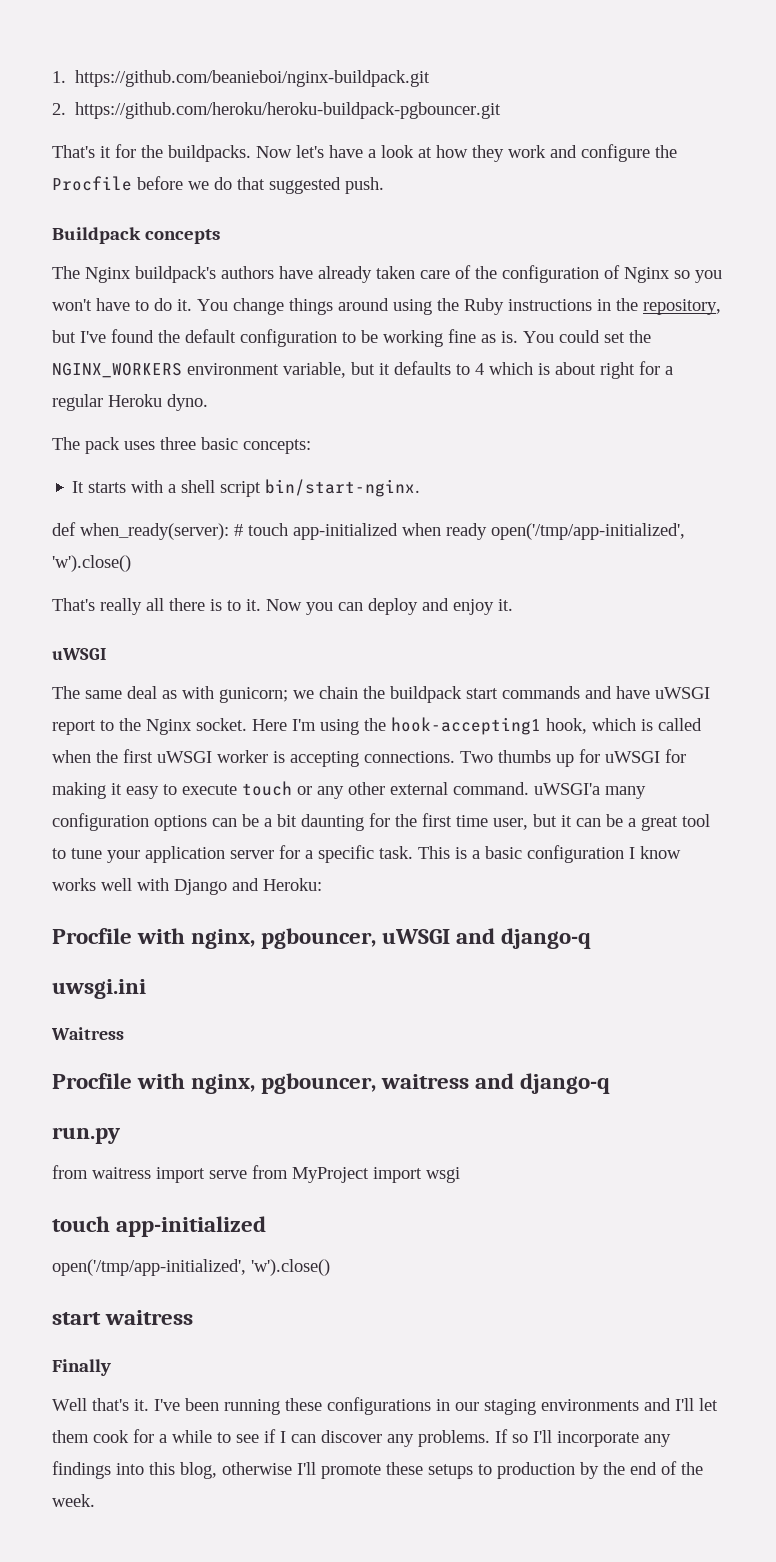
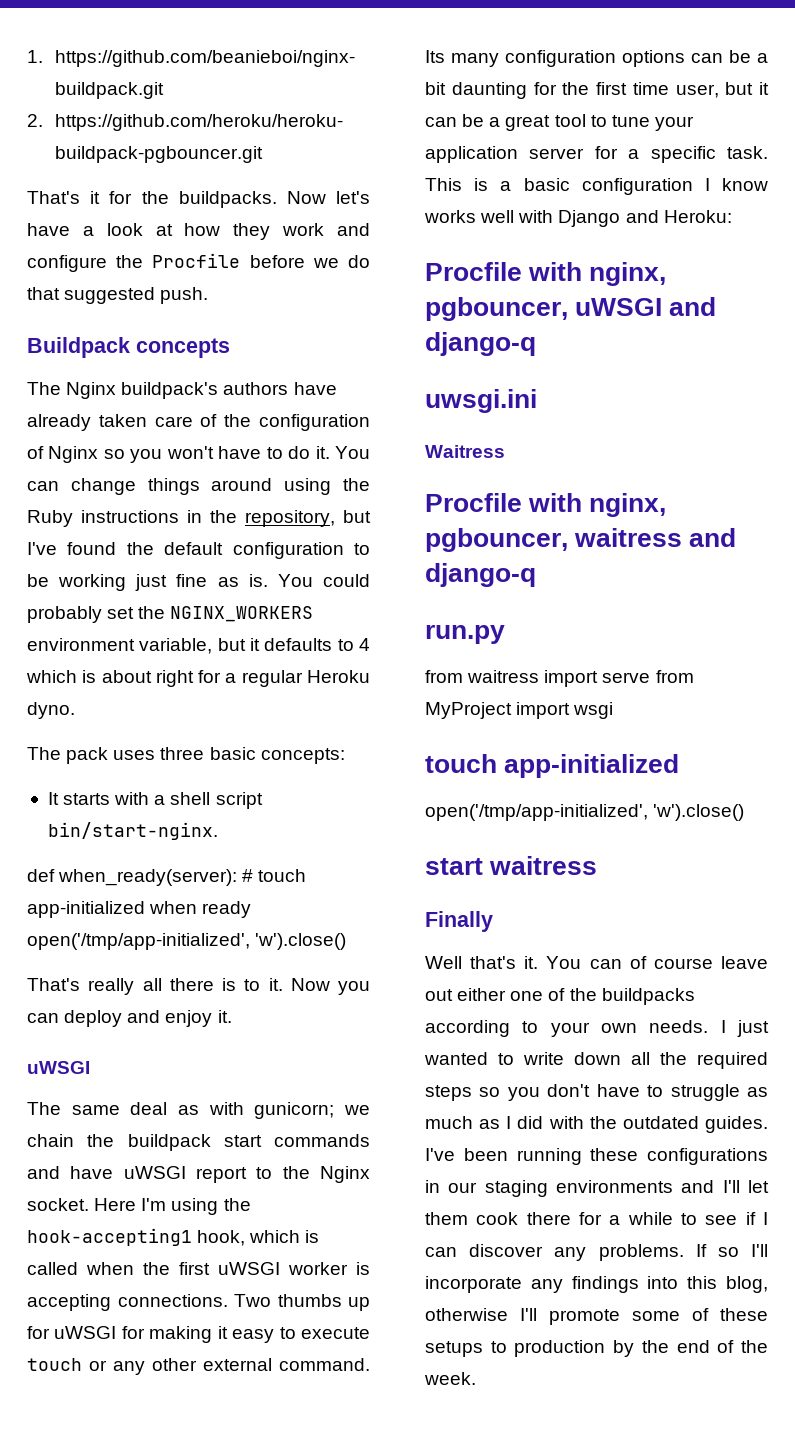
- You change things around using the Ruby instructions in the repository, but I've found the default configuration to be working fine as is.
+ You can change things around using the Ruby instructions in the repository, but I've found the default configuration to be working just fine as is.
- You could set the NGINX_WORKERS environment variable, but it defaults to 4 which is about right for a regular Heroku dyno.
+ You could probably set the NGINX_WORKERS environment variable, but it defaults to 4 which is about right for a regular Heroku dyno.
- Two thumbs up for uWSGI for making it easy to execute touch or any other external command. uWSGI'a many configuration options can be a bit daunting for the first time user, but it can be a great tool to tune your application server for a specific task.
+ Two thumbs up for uWSGI for making it easy to execute touch or any other external command. Its many configuration options can be a bit daunting for the first time user, but it can be a great tool to tune your application server for a specific task.
+ You can of course leave out either one of the buildpacks according to your own needs. I just wanted to write down all the required steps so you don't have to struggle as much as I did with the outdated guides.
- I've been running these configurations in our staging environments and I'll let them cook for a while to see if I can discover any problems.
+ I've been running these configurations in our staging environments and I'll let them cook there for a while to see if I can discover any problems.
- If so I'll incorporate any findings into this blog, otherwise I'll promote these setups to production by the end of the week.
+ If so I'll incorporate any findings into this blog, otherwise I'll promote some of these setups to production by the end of the week.

